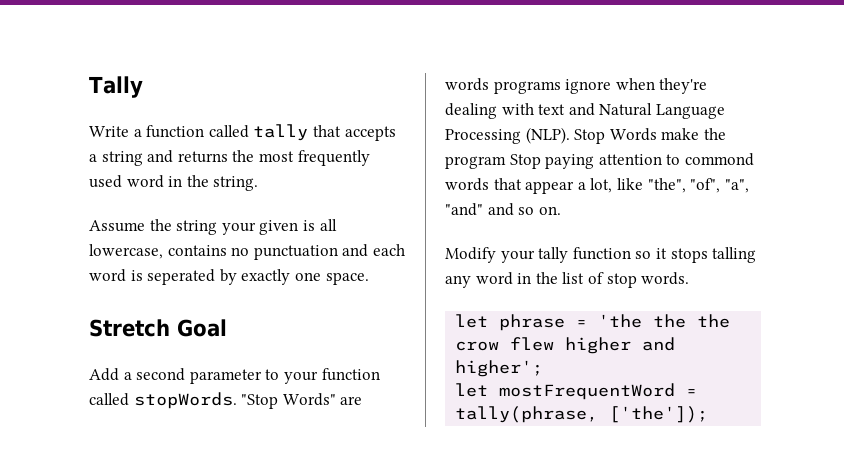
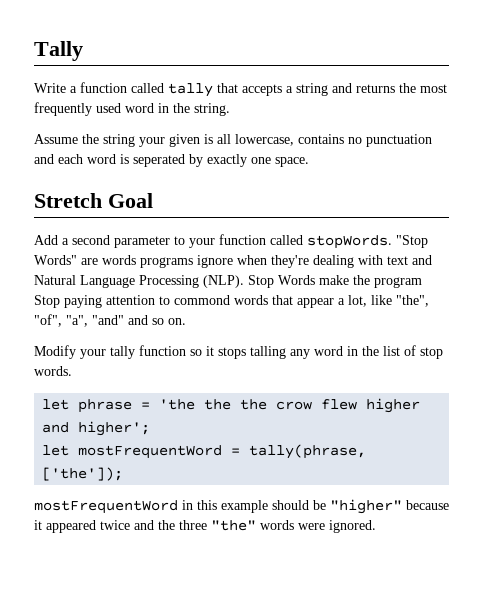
+ mostFrequentWord in this example should be "higher" because it appeared twice and the three "the" words were ignored.

